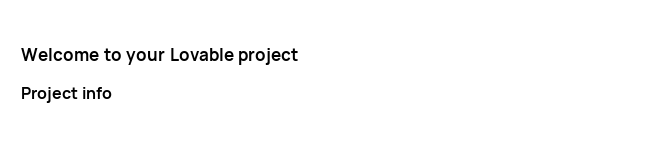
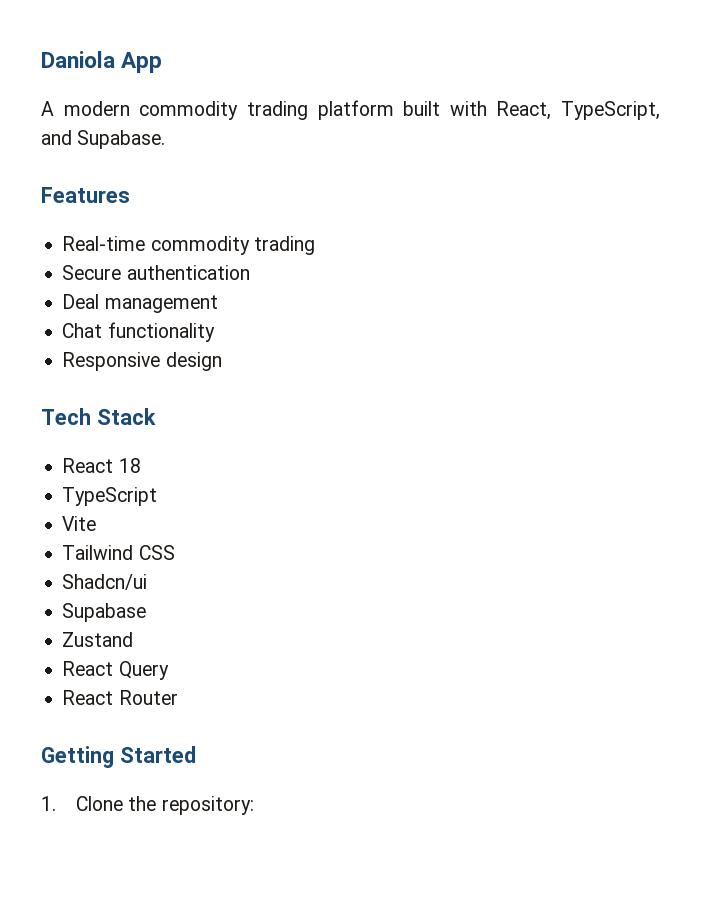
- Welcome to your Lovable project
- Project info
+ Daniola App
+ A modern commodity trading platform built with React, TypeScript, and Supabase.
+ Features
+ Real-time commodity trading
+ Secure authentication
+ Deal management
+ Chat functionality
+ Responsive design
+ Tech Stack
+ React 18
+ TypeScript
+ Vite
+ Tailwind CSS
+ Shadcn/ui
+ Supabase
+ Zustand
+ React Query
+ React Router
+ Getting Started
+ 1. Clone the repository:

